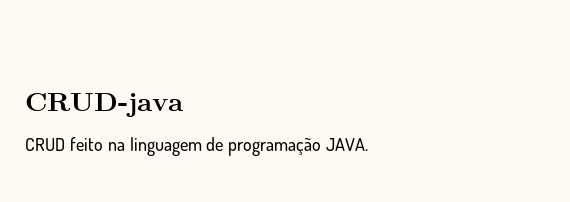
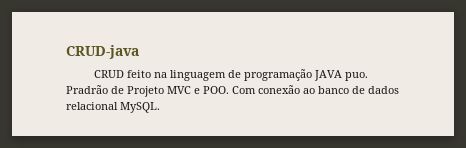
- CRUD feito na linguagem de programação JAVA.
+ CRUD feito na linguagem de programação JAVA puo. Pradrão de Projeto MVC e POO. Com conexão ao banco de dados relacional MySQL.

